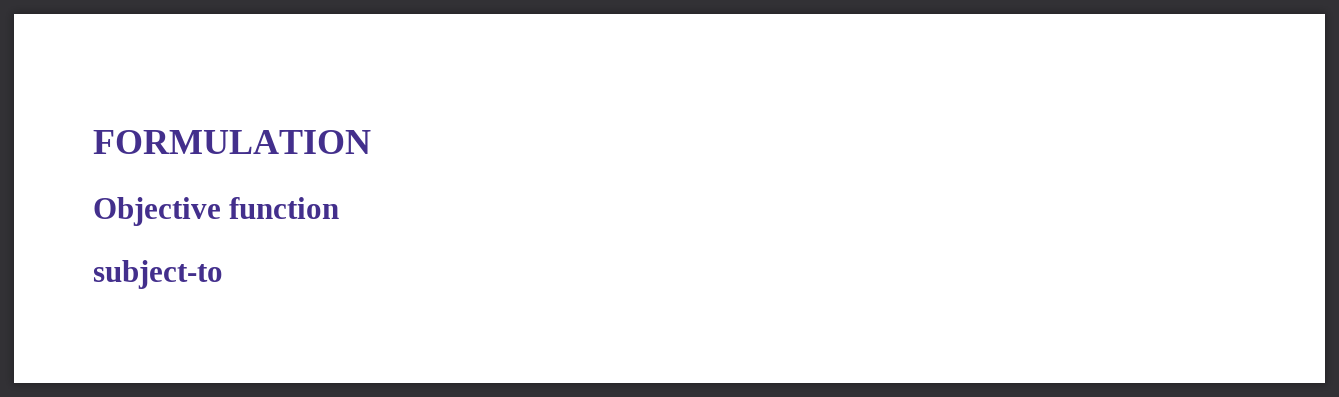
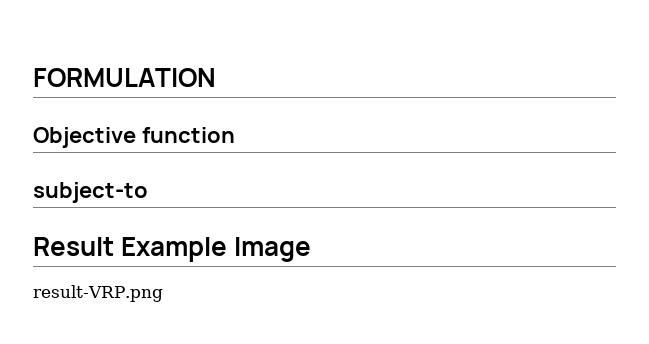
+ Result Example Image
+ result-VRP.png

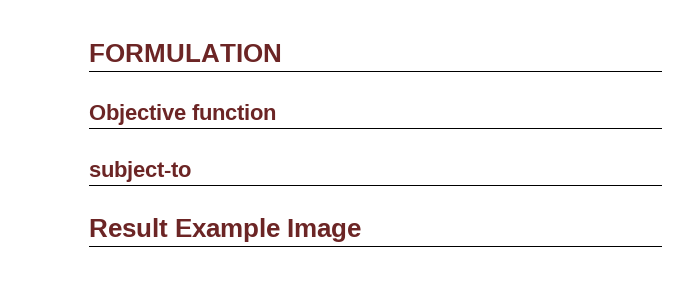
- result-VRP.png

